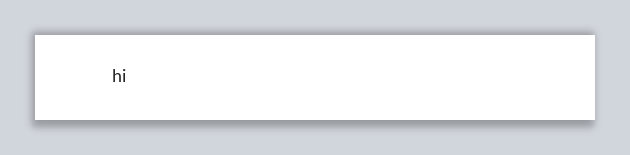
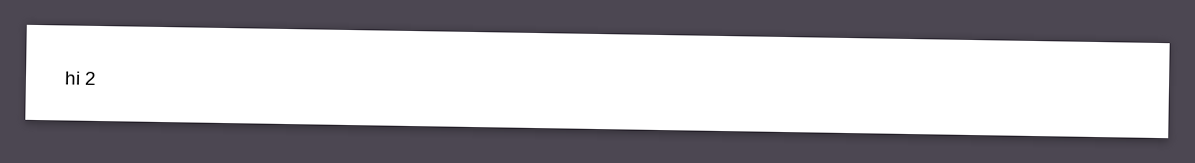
- hi
+ hi 2

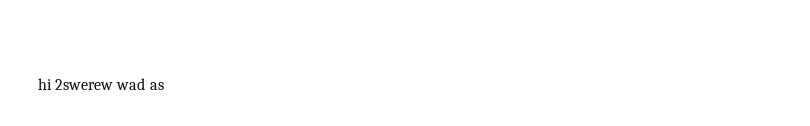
- hi 2
+ hi 2swerew wad as

